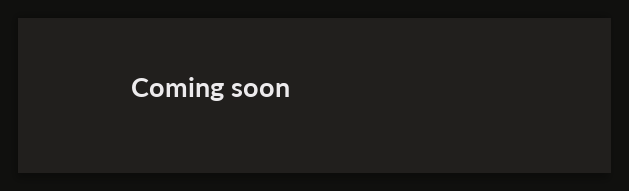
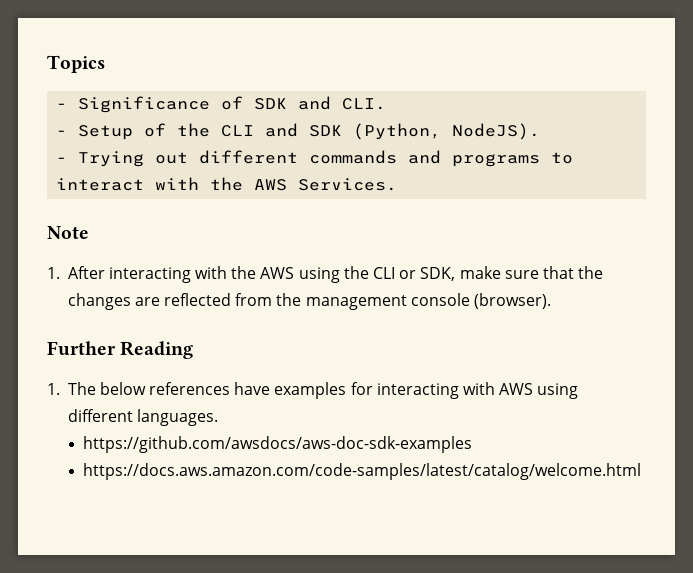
- Coming soon
+ Topics
+ - Significance of SDK and CLI.
+ - Setup of the CLI and SDK (Python, NodeJS).
+ - Trying out different commands and programs to interact with the AWS Services.
+ Note
+ 1. After interacting with the AWS using the CLI or SDK, make sure that the changes are reflected from the management console (browser).
+ Further Reading
+ 1. The below references have examples for interacting with AWS using different languages.
+ https://github.com/awsdocs/aws-doc-sdk-examples
+ https://docs.aws.amazon.com/code-samples/latest/catalog/welcome.html

